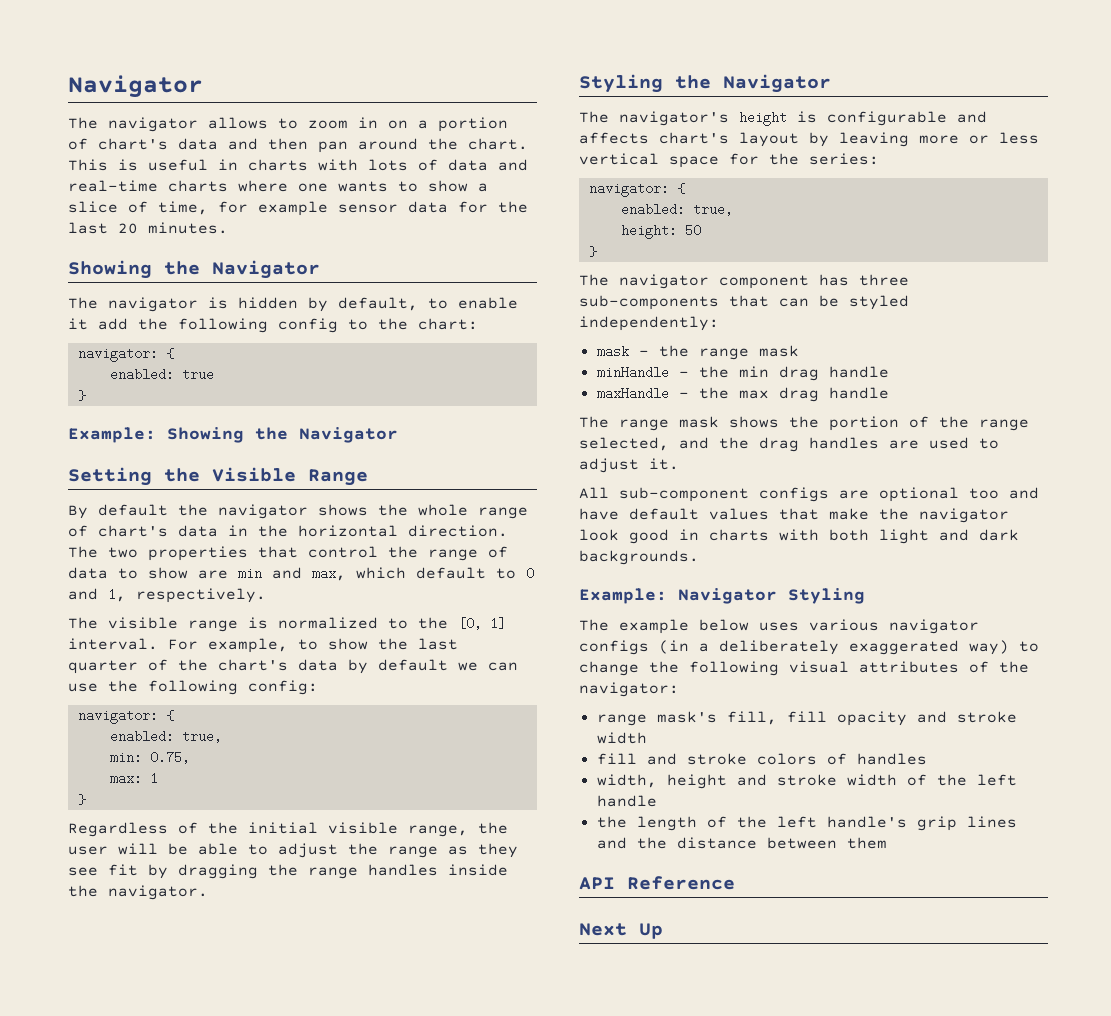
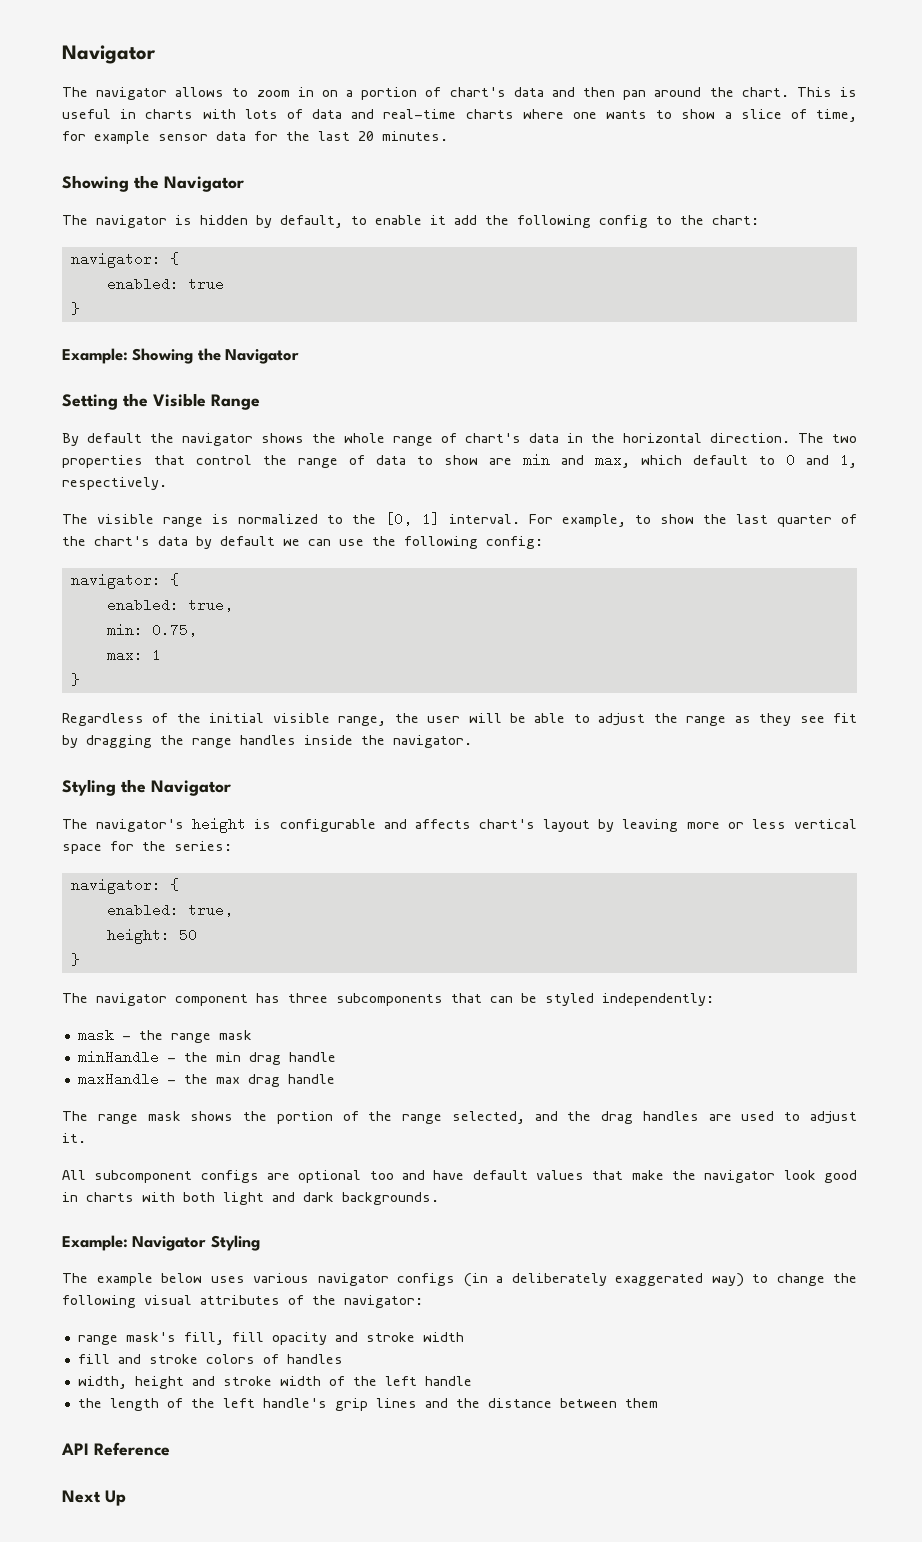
- The navigator component has three sub-components that can be styled independently:
+ The navigator component has three subcomponents that can be styled independently:
- All sub-component configs are optional too and have default values that make the navigator look good in charts with both light and dark backgrounds.
+ All subcomponent configs are optional too and have default values that make the navigator look good in charts with both light and dark backgrounds.

